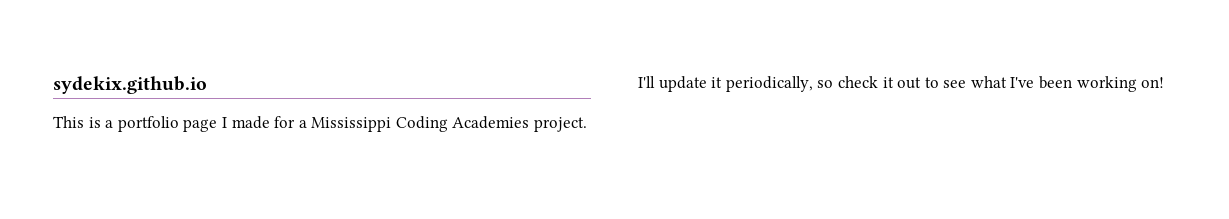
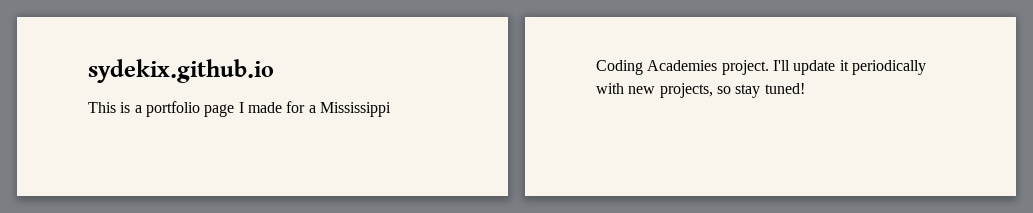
- I'll update it periodically, so check it out to see what I've been working on!
+ I'll update it periodically with new projects, so stay tuned!

